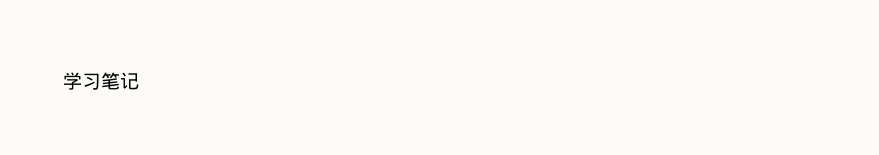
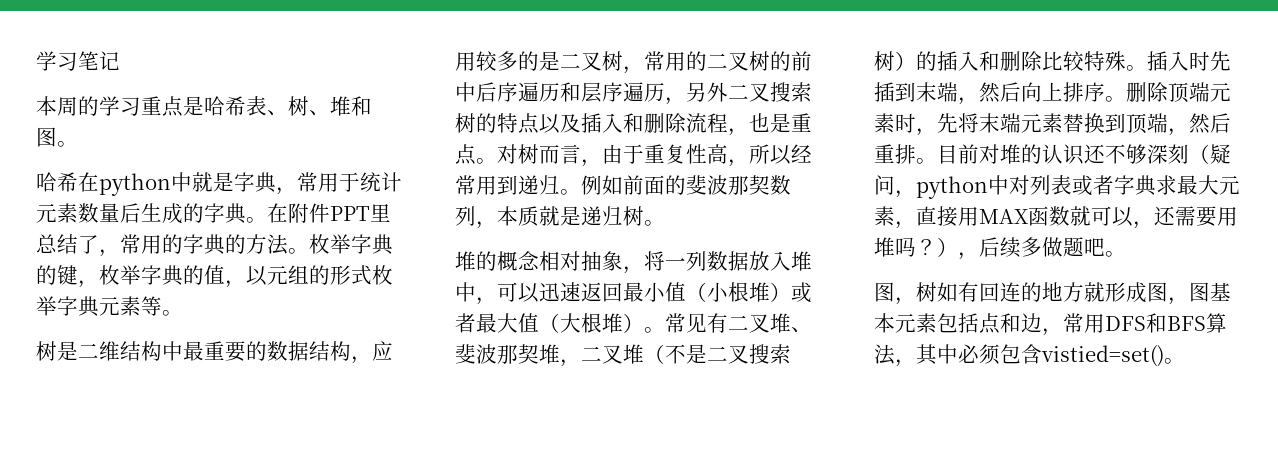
+ 本周的学习重点是哈希表、树、堆和图。
+ 哈希在python中就是字典，常用于统计元素数量后生成的字典。在附件PPT里总结了，常用的字典的方法。枚举字典的键，枚举字典的值，以元组的形式枚举字典元素等。
+ 树是二维结构中最重要的数据结构，应用较多的是二叉树，常用的二叉树的前中后序遍历和层序遍历，另外二叉搜索树的特点以及插入和删除流程，也是重点。对树而言，由于重复性高，所以经常用到递归。例如前面的斐波那契数列，本质就是递归树。
+ 堆的概念相对抽象，将一列数据放入堆中，可以迅速返回最小值（小根堆）或者最大值（大根堆）。常见有二叉堆、斐波那契堆，二叉堆（不是二叉搜索树）的插入和删除比较特殊。插入时先插到末端，然后向上排序。删除顶端元素时，先将末端元素替换到顶端，然后重排。目前对堆的认识还不够深刻（疑问，python中对列表或者字典求最大元素，直接用MAX函数就可以，还需要用堆吗？），后续多做题吧。
+ 图，树如有回连的地方就形成图，图基本元素包括点和边，常用DFS和BFS算法，其中必须包含vistied=set()。

